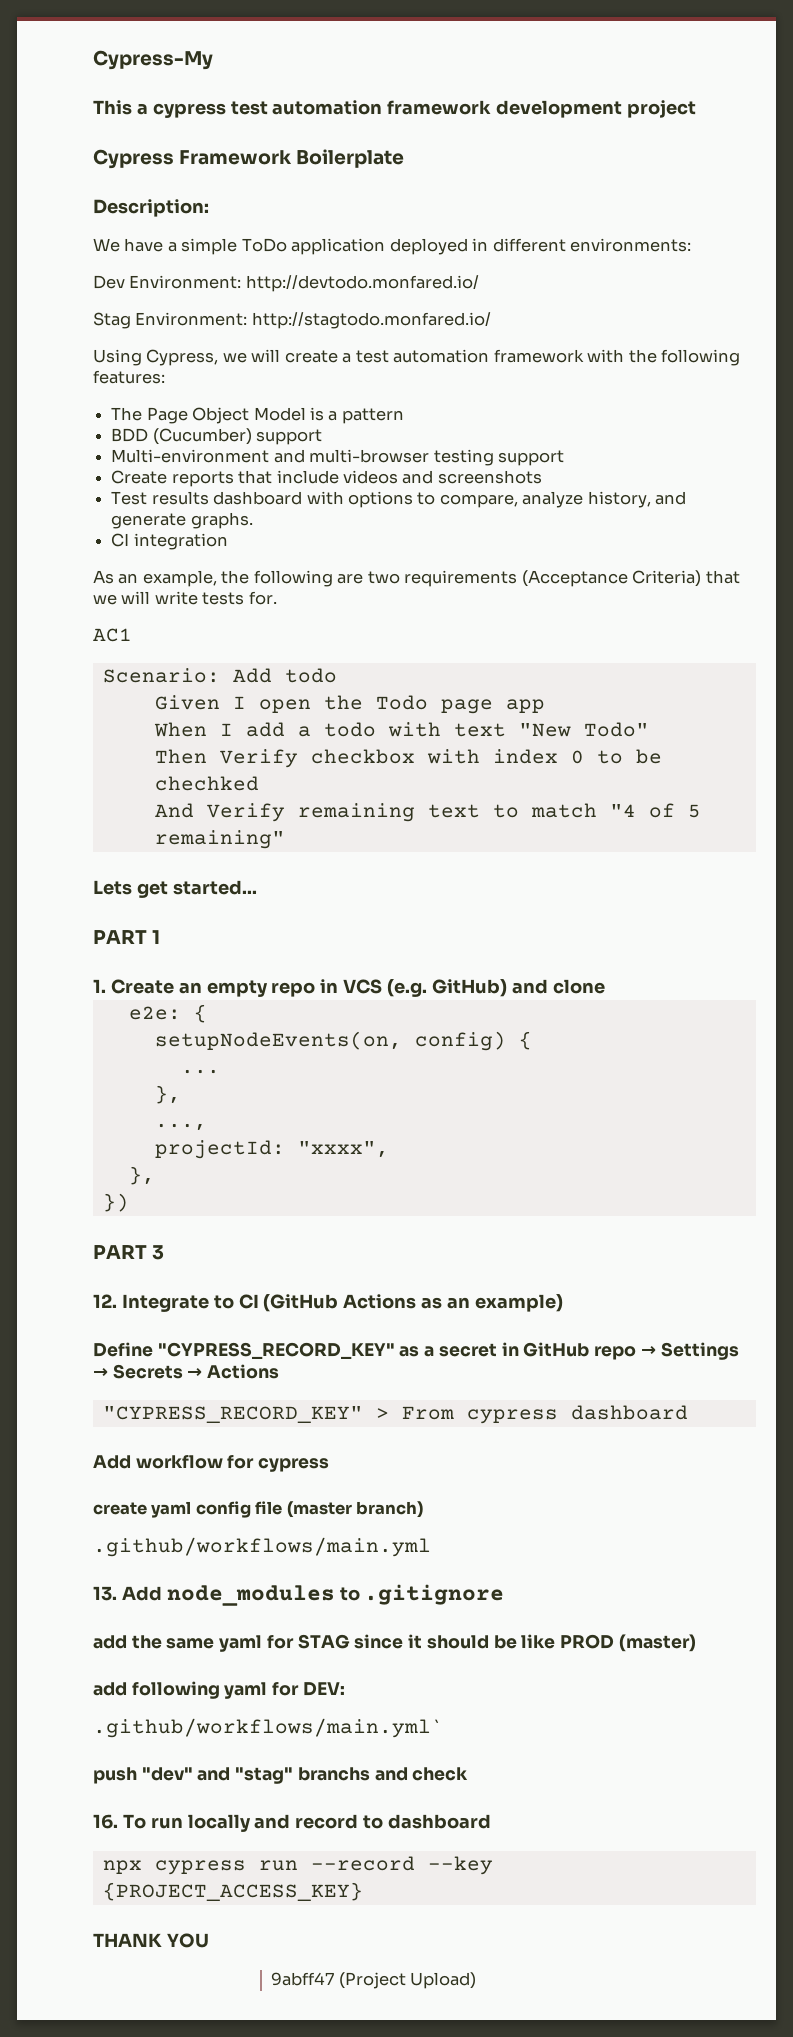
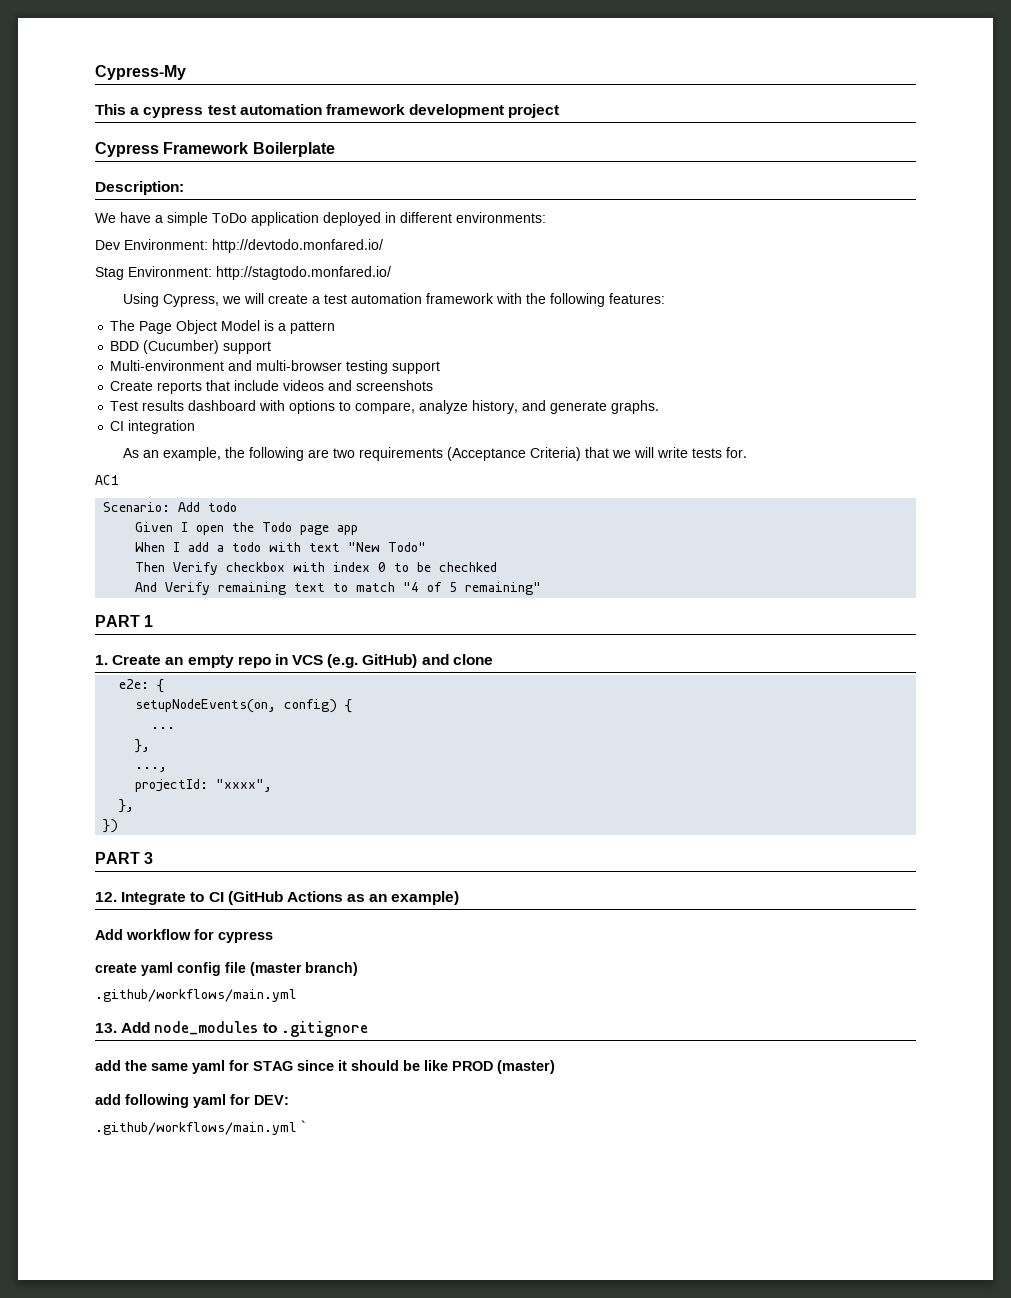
- Lets get started...
- Define "CYPRESS_RECORD_KEY" as a secret in GitHub repo → Settings → Secrets → Actions
- "CYPRESS_RECORD_KEY" > From cypress dashboard
- push "dev" and "stag" branchs and check
- 16. To run locally and record to dashboard
- npx cypress run --record --key {PROJECT_ACCESS_KEY}
- THANK YOU
- 9abff47 (Project Upload)

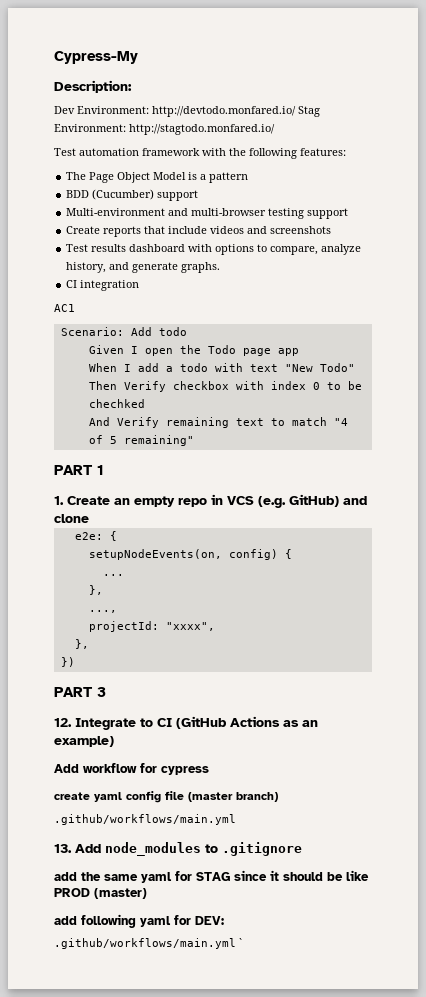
- This a cypress test automation framework development project
- Cypress Framework Boilerplate
  Description:
- We have a simple ToDo application deployed in different environments:
- Dev Environment: http://devtodo.monfared.io/
- Stag Environment: http://stagtodo.monfared.io/
+ Dev Environment: http://devtodo.monfared.io/ Stag Environment: http://stagtodo.monfared.io/
- Using Cypress, we will create a test automation framework with the following features:
+ Test automation framework with the following features:
- As an example, the following are two requirements (Acceptance Criteria) that we will write tests for.

